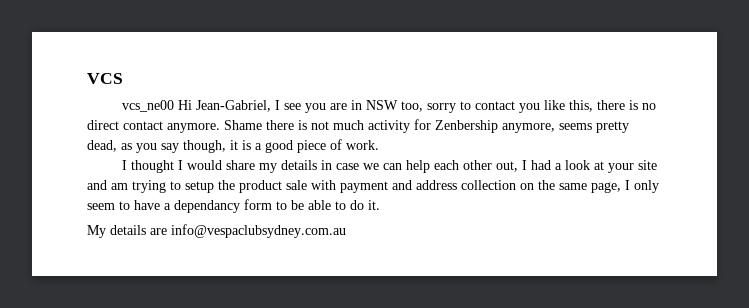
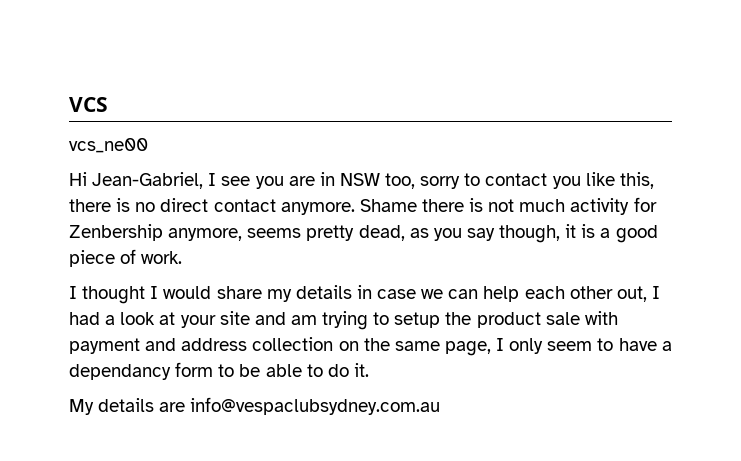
- vcs_ne00 Hi Jean-Gabriel, I see you are in NSW too, sorry to contact you like this, there is no direct contact anymore.
+ vcs_ne00
+ Hi Jean-Gabriel, I see you are in NSW too, sorry to contact you like this, there is no direct contact anymore.

